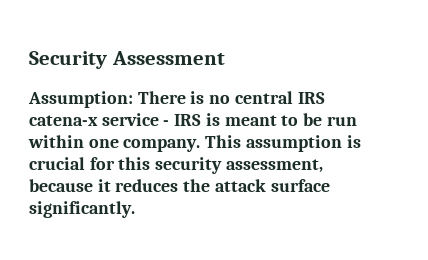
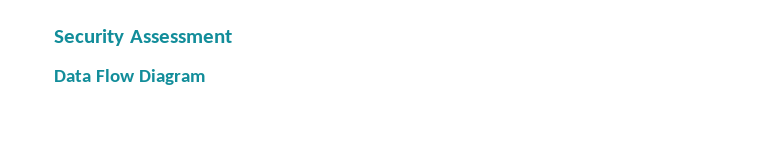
- Assumption: There is no central IRS catena-x service - IRS is meant to be run within one company. This assumption is crucial for this security assessment, because it reduces the attack surface significantly.
+ Data Flow Diagram

